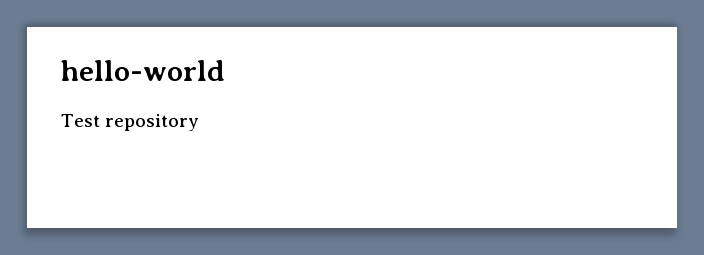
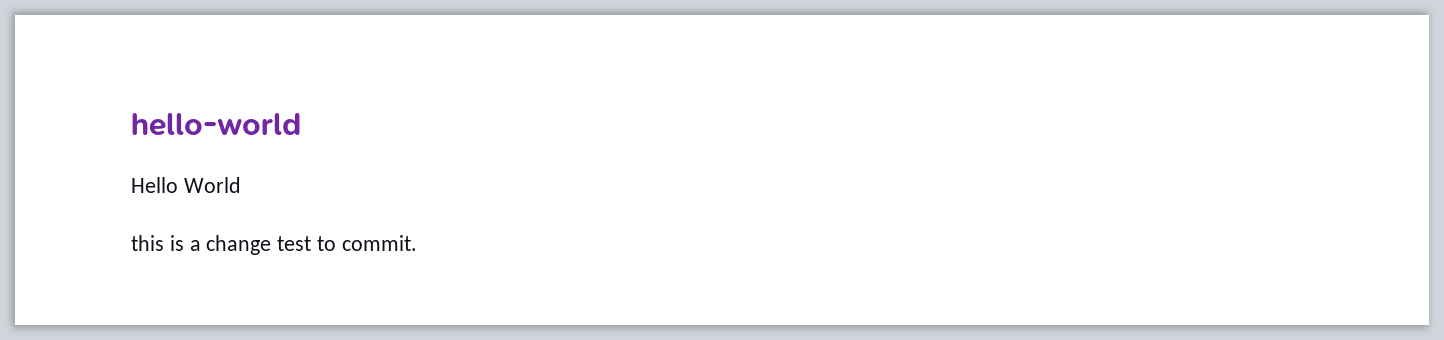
- Test repository
+ Hello World
+ this is a change test to commit.

